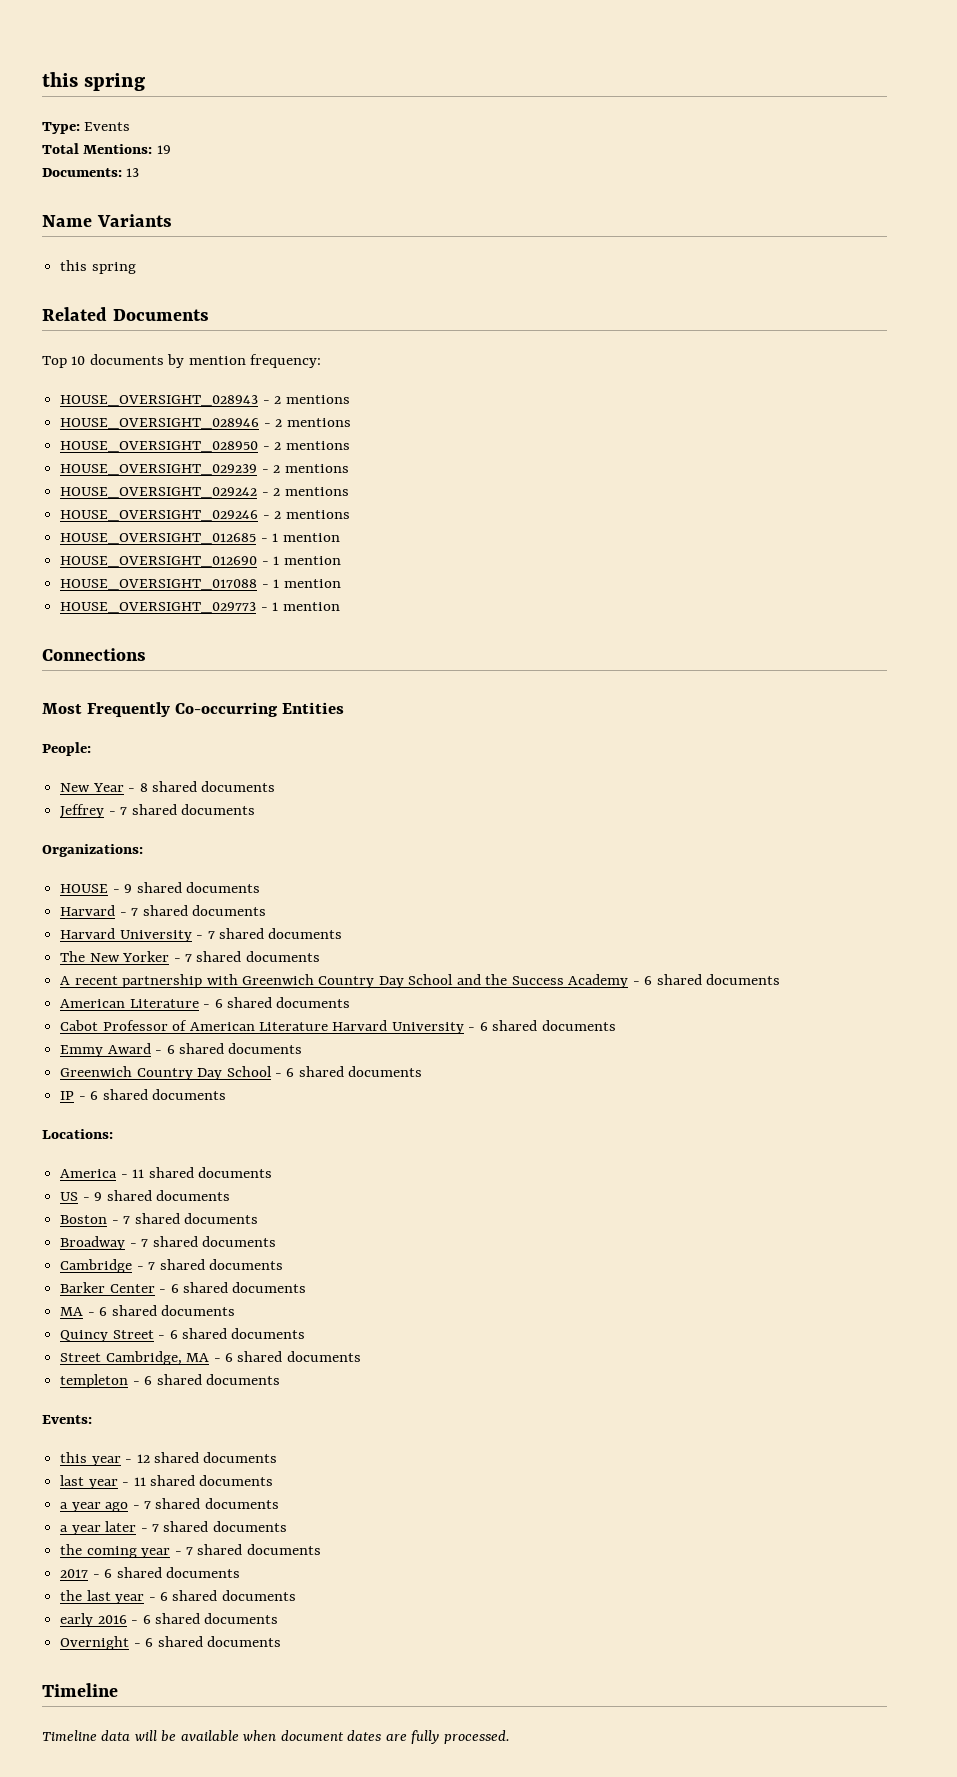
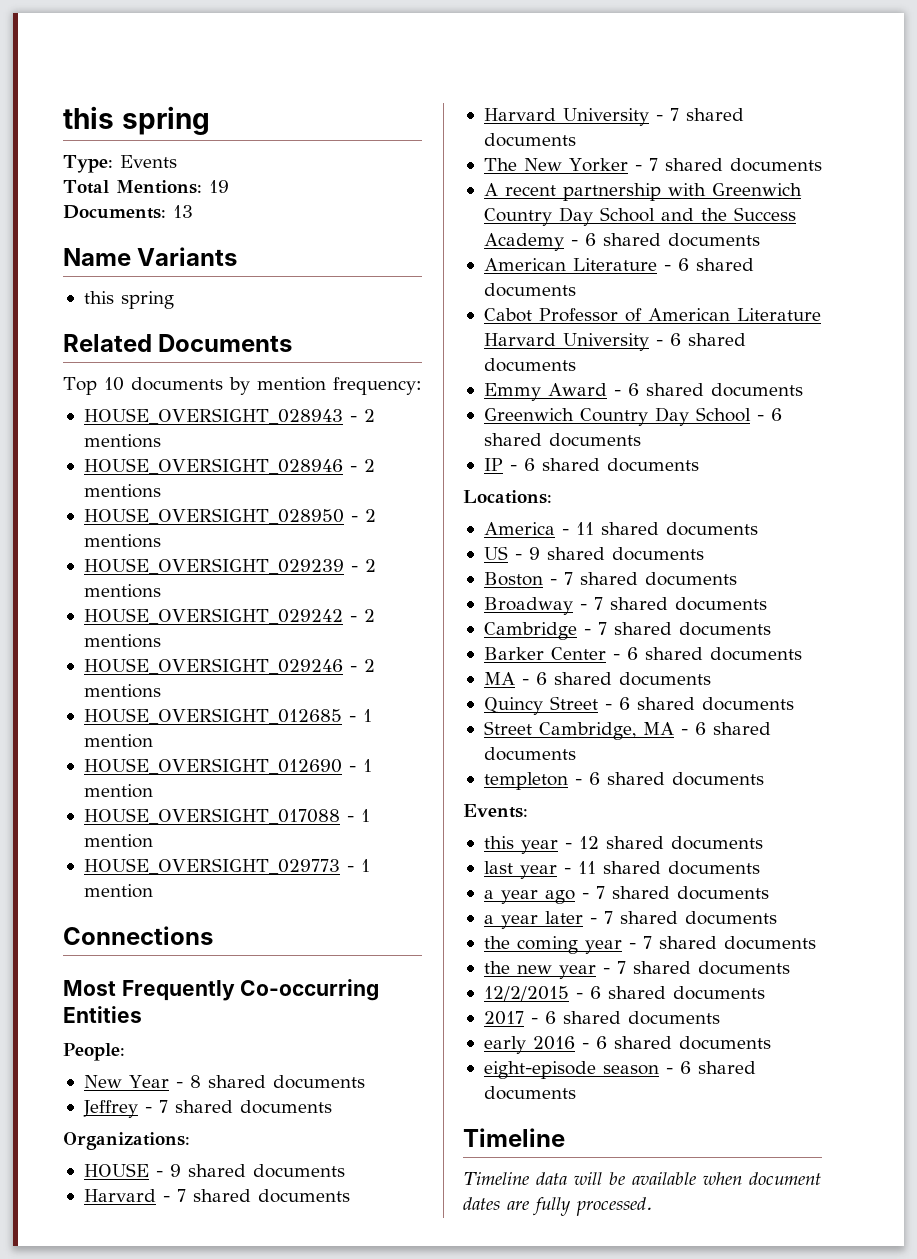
+ the new year - 7 shared documents
+ 12/2/2015 - 6 shared documents
  2017 - 6 shared documents
- the last year - 6 shared documents
- Overnight - 6 shared documents
+ eight-episode season - 6 shared documents

